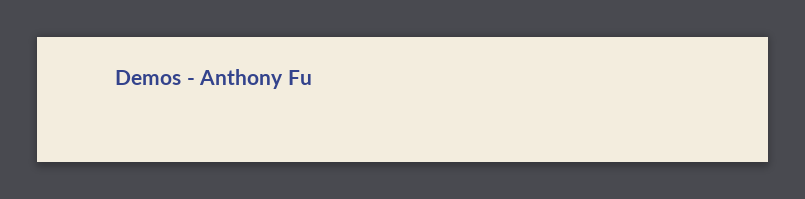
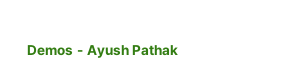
- Demos - Anthony Fu
+ Demos - Ayush Pathak

